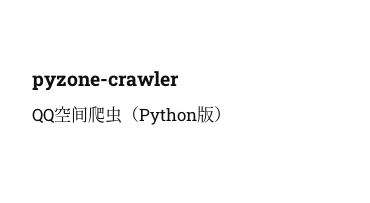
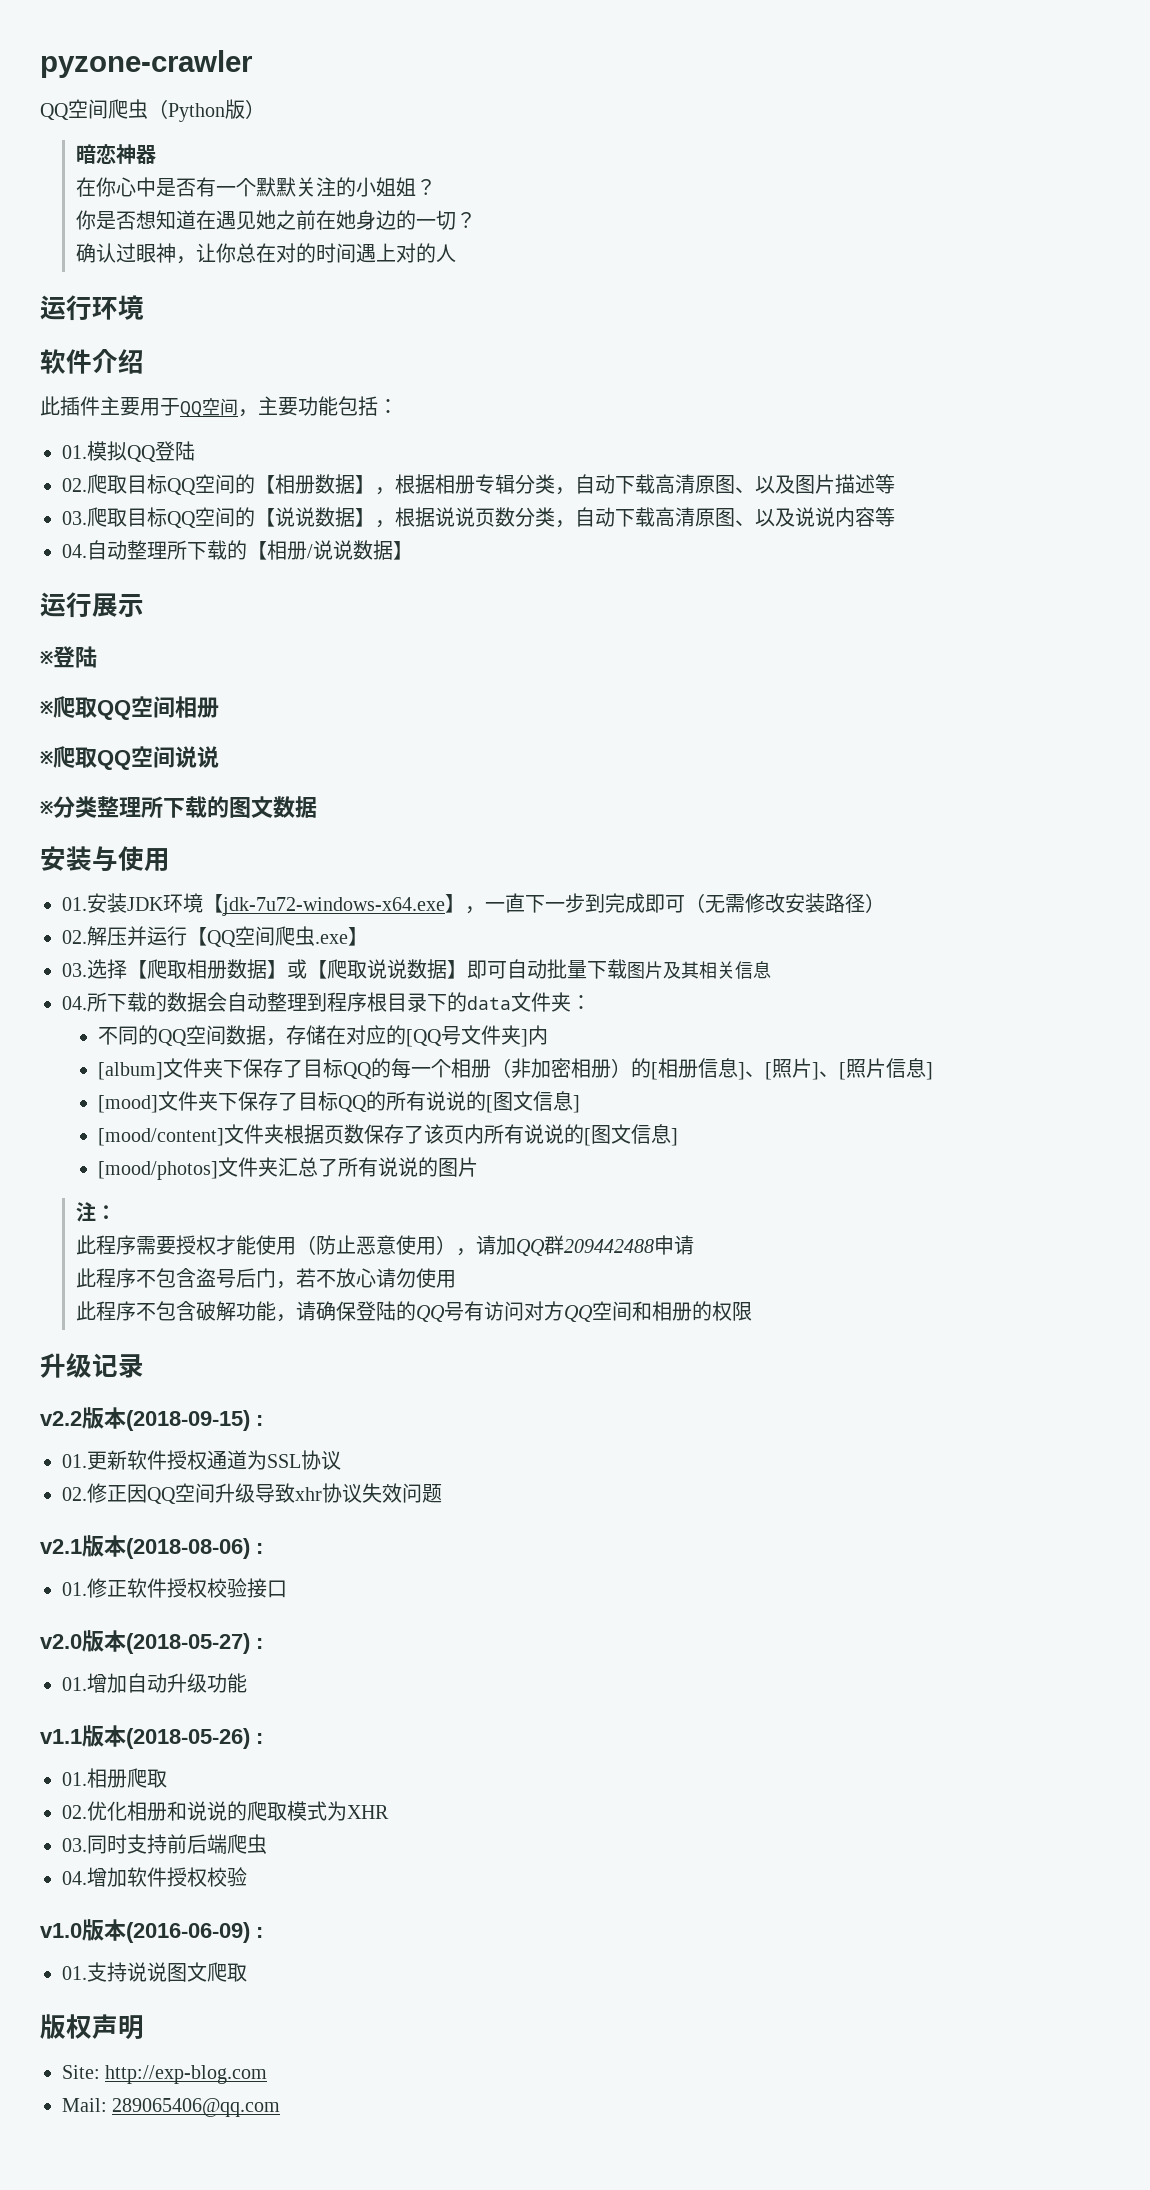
+ 暗恋神器
+ 在你心中是否有一个默默关注的小姐姐？
+ 你是否想知道在遇见她之前在她身边的一切？
+ 确认过眼神，让你总在对的时间遇上对的人
+ 运行环境
+ 软件介绍
+ 此插件主要用于QQ空间，主要功能包括：
+ 01.模拟QQ登陆
+ 02.爬取目标QQ空间的【相册数据】，根据相册专辑分类，自动下载高清原图、以及图片描述等
+ 03.爬取目标QQ空间的【说说数据】，根据说说页数分类，自动下载高清原图、以及说说内容等
+ 04.自动整理所下载的【相册/说说数据】
+ 运行展示
+ ※登陆
+ ※爬取QQ空间相册
+ ※爬取QQ空间说说
+ ※分类整理所下载的图文数据
+ 安装与使用
+ 01.安装JDK环境【jdk-7u72-windows-x64.exe】，一直下一步到完成即可（无需修改安装路径）
+ 02.解压并运行【QQ空间爬虫.exe】
+ 03.选择【爬取相册数据】或【爬取说说数据】即可自动批量下载图片及其相关信息
+ 04.所下载的数据会自动整理到程序根目录下的data文件夹：
+ 不同的QQ空间数据，存储在对应的[QQ号文件夹]内
+ [album]文件夹下保存了目标QQ的每一个相册（非加密相册）的[相册信息]、[照片]、[照片信息]
+ [mood]文件夹下保存了目标QQ的所有说说的[图文信息]
+ [mood/content]文件夹根据页数保存了该页内所有说说的[图文信息]
+ [mood/photos]文件夹汇总了所有说说的图片
+ 注：
+ 此程序需要授权才能使用（防止恶意使用），请加QQ群209442488申请
+ 此程序不包含盗号后门，若不放心请勿使用
+ 此程序不包含破解功能，请确保登陆的QQ号有访问对方QQ空间和相册的权限
+ 升级记录
+ v2.2版本(2018-09-15) :
+ 01.更新软件授权通道为SSL协议
+ 02.修正因QQ空间升级导致xhr协议失效问题
+ v2.1版本(2018-08-06) :
+ 01.修正软件授权校验接口
+ v2.0版本(2018-05-27) :
+ 01.增加自动升级功能
+ v1.1版本(2018-05-26) :
+ 01.相册爬取
+ 02.优化相册和说说的爬取模式为XHR
+ 03.同时支持前后端爬虫
+ 04.增加软件授权校验
+ v1.0版本(2016-06-09) :
+ 01.支持说说图文爬取
+ 版权声明
+ Site: http://exp-blog.com
+ Mail: 289065406@qq.com

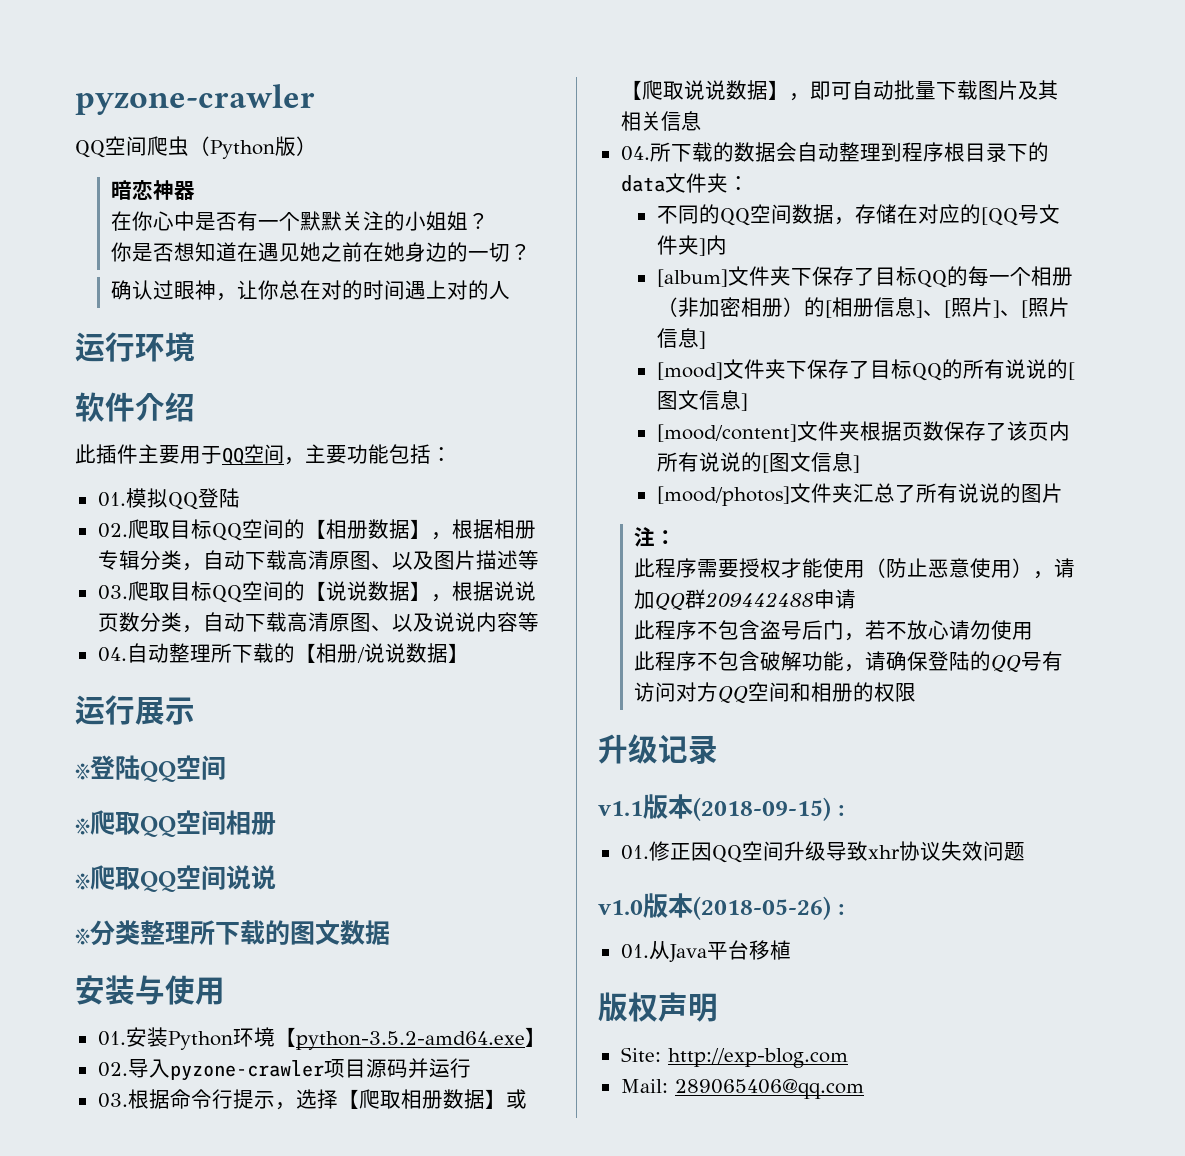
- ※登陆
+ ※登陆QQ空间
- 01.安装JDK环境【jdk-7u72-windows-x64.exe】，一直下一步到完成即可（无需修改安装路径）
- 02.解压并运行【QQ空间爬虫.exe】
- 03.选择【爬取相册数据】或【爬取说说数据】即可自动批量下载图片及其相关信息
+ 01.安装Python环境【python-3.5.2-amd64.exe】
+ 02.导入pyzone-crawler项目源码并运行
+ 03.根据命令行提示，选择【爬取相册数据】或【爬取说说数据】，即可自动批量下载图片及其相关信息
- v2.2版本(2018-09-15) :
+ v1.1版本(2018-09-15) :
- 01.更新软件授权通道为SSL协议
- 02.修正因QQ空间升级导致xhr协议失效问题
+ 01.修正因QQ空间升级导致xhr协议失效问题
- v2.1版本(2018-08-06) :
- 01.修正软件授权校验接口
- v2.0版本(2018-05-27) :
- 01.增加自动升级功能
- v1.1版本(2018-05-26) :
- 01.相册爬取
- 02.优化相册和说说的爬取模式为XHR
- 03.同时支持前后端爬虫
- 04.增加软件授权校验
- v1.0版本(2016-06-09) :
- 01.支持说说图文爬取
+ v1.0版本(2018-05-26) :
+ 01.从Java平台移植

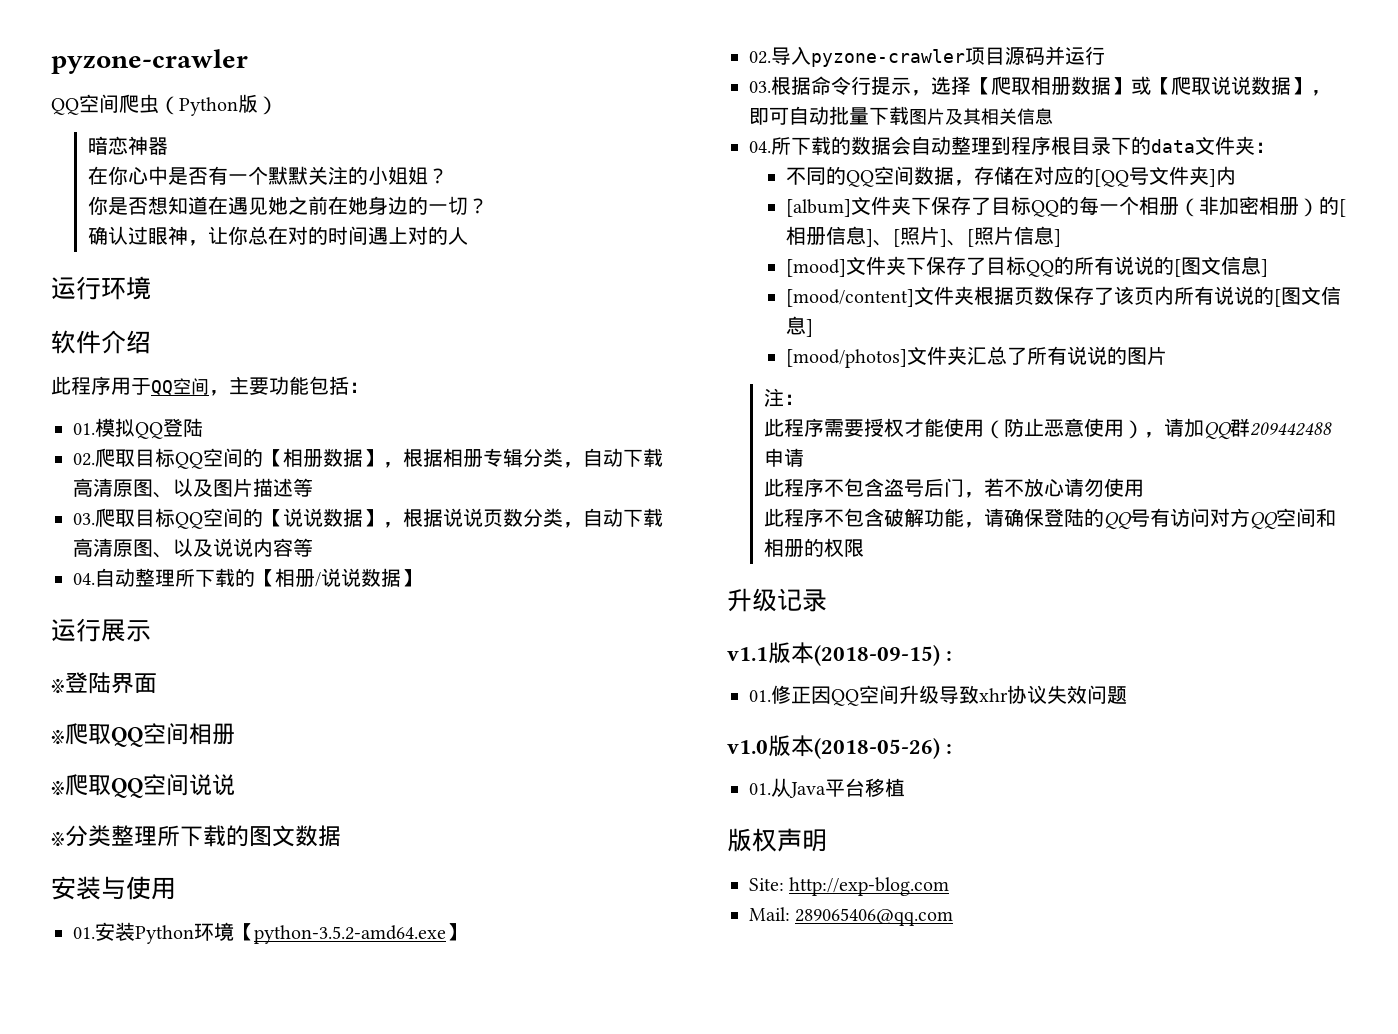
- 此插件主要用于QQ空间，主要功能包括：
+ 此程序用于QQ空间，主要功能包括：
- ※登陆QQ空间
+ ※登陆界面

